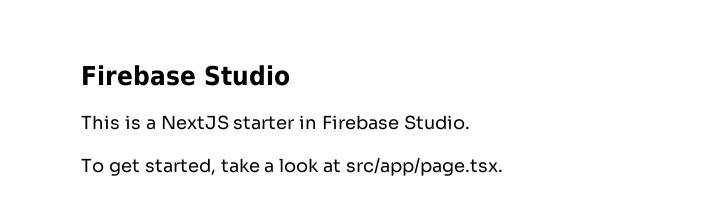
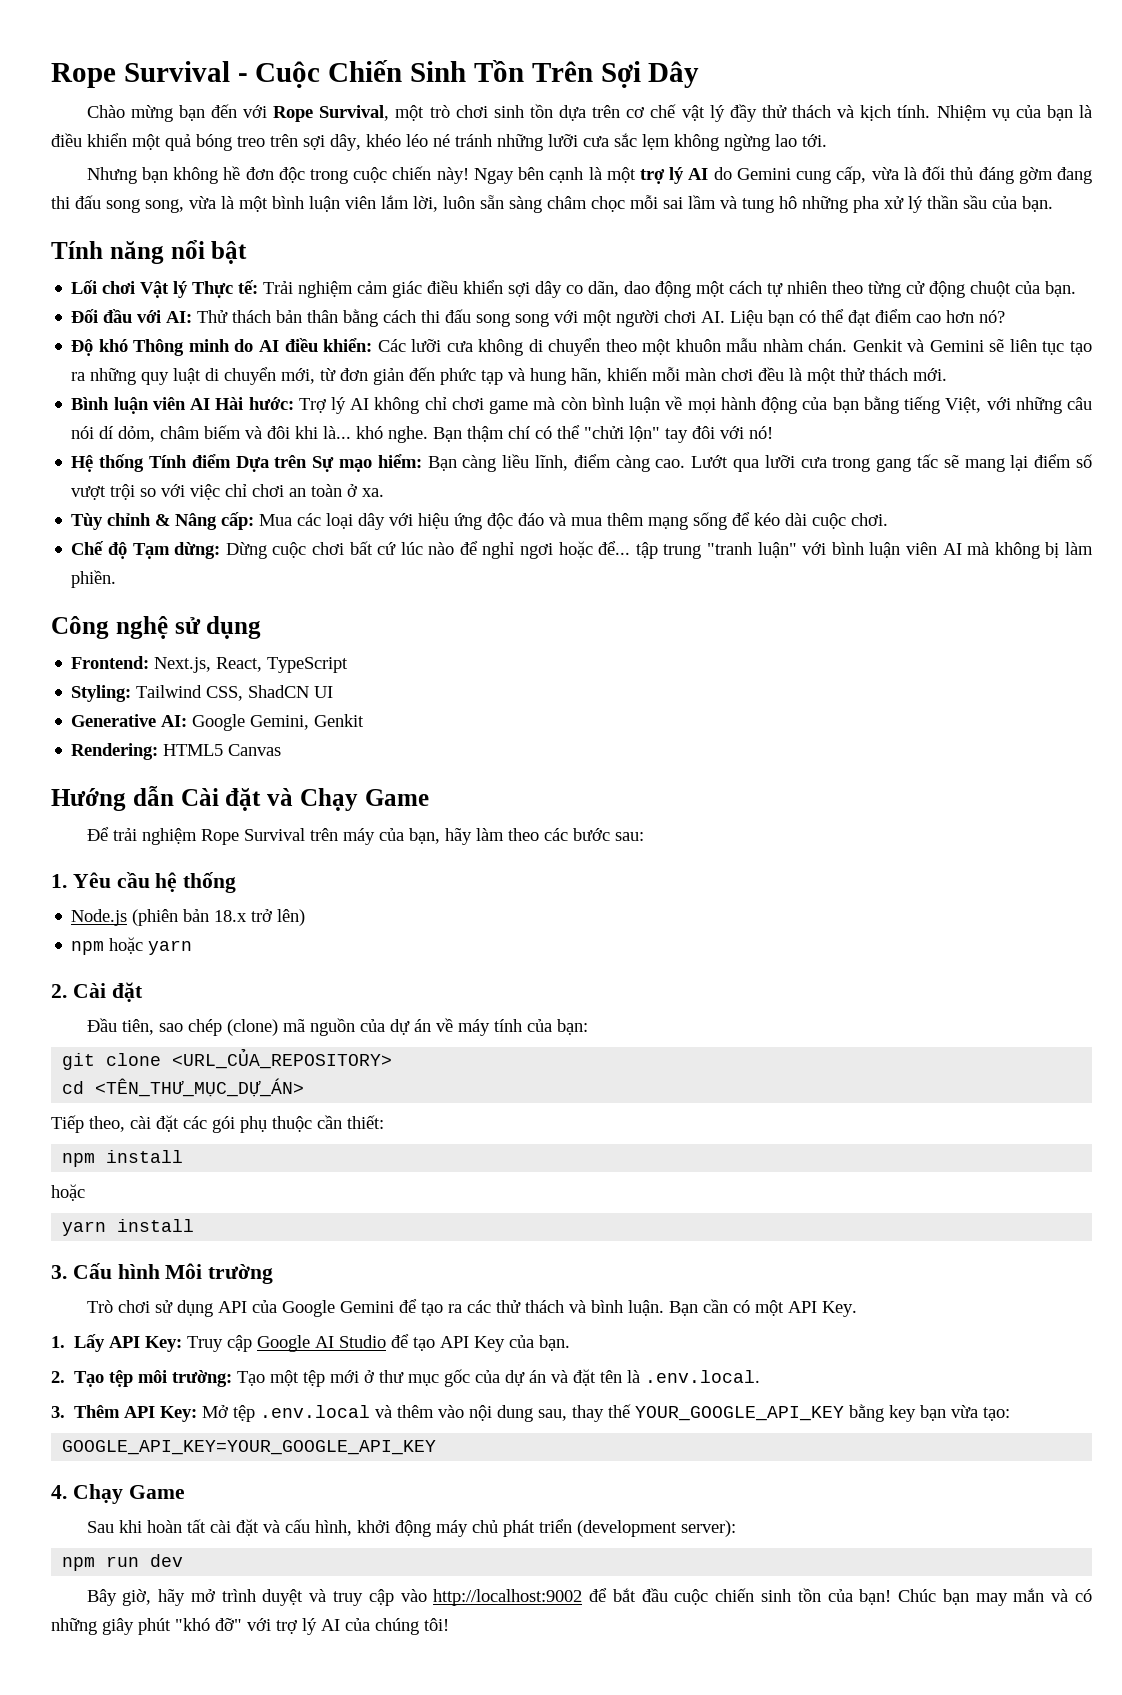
- Firebase Studio
- This is a NextJS starter in Firebase Studio.
- To get started, take a look at src/app/page.tsx.
+ Rope Survival - Cuộc Chiến Sinh Tồn Trên Sợi Dây
+ Chào mừng bạn đến với Rope Survival, một trò chơi sinh tồn dựa trên cơ chế vật lý đầy thử thách và kịch tính. Nhiệm vụ của bạn là điều khiển một quả bóng treo trên sợi dây, khéo léo né tránh những lưỡi cưa sắc lẹm không ngừng lao tới.
+ Nhưng bạn không hề đơn độc trong cuộc chiến này! Ngay bên cạnh là một trợ lý AI do Gemini cung cấp, vừa là đối thủ đáng gờm đang thi đấu song song, vừa là một bình luận viên lắm lời, luôn sẵn sàng châm chọc mỗi sai lầm và tung hô những pha xử lý thần sầu của bạn.
+ Tính năng nổi bật
+ Lối chơi Vật lý Thực tế: Trải nghiệm cảm giác điều khiển sợi dây co dãn, dao động một cách tự nhiên theo từng cử động chuột của bạn.
+ Đối đầu với AI: Thử thách bản thân bằng cách thi đấu song song với một người chơi AI. Liệu bạn có thể đạt điểm cao hơn nó?
+ Độ khó Thông minh do AI điều khiển: Các lưỡi cưa không di chuyển theo một khuôn mẫu nhàm chán. Genkit và Gemini sẽ liên tục tạo ra những quy luật di chuyển mới, từ đơn giản đến phức tạp và hung hãn, khiến mỗi màn chơi đều là một thử thách mới.
+ Bình luận viên AI Hài hước: Trợ lý AI không chỉ chơi game mà còn bình luận về mọi hành động của bạn bằng tiếng Việt, với những câu nói dí dỏm, châm biếm và đôi khi là... khó nghe. Bạn thậm chí có thể "chửi lộn" tay đôi với nó!
+ Hệ thống Tính điểm Dựa trên Sự mạo hiểm: Bạn càng liều lĩnh, điểm càng cao. Lướt qua lưỡi cưa trong gang tấc sẽ mang lại điểm số vượt trội so với việc chỉ chơi an toàn ở xa.
+ Tùy chỉnh & Nâng cấp: Mua các loại dây với hiệu ứng độc đáo và mua thêm mạng sống để kéo dài cuộc chơi.
+ Chế độ Tạm dừng: Dừng cuộc chơi bất cứ lúc nào để nghỉ ngơi hoặc để... tập trung "tranh luận" với bình luận viên AI mà không bị làm phiền.
+ Công nghệ sử dụng
+ Frontend: Next.js, React, TypeScript
+ Styling: Tailwind CSS, ShadCN UI
+ Generative AI: Google Gemini, Genkit
+ Rendering: HTML5 Canvas
+ Hướng dẫn Cài đặt và Chạy Game
+ Để trải nghiệm Rope Survival trên máy của bạn, hãy làm theo các bước sau:
+ 1. Yêu cầu hệ thống
+ Node.js (phiên bản 18.x trở lên)
+ npm hoặc yarn
+ 2. Cài đặt
+ Đầu tiên, sao chép (clone) mã nguồn của dự án về máy tính của bạn:
+ git clone <URL_CỦA_REPOSITORY>
+ cd <TÊN_THƯ_MỤC_DỰ_ÁN>
+ Tiếp theo, cài đặt các gói phụ thuộc cần thiết:
+ npm install
+ hoặc
+ yarn install
+ 3. Cấu hình Môi trường
+ Trò chơi sử dụng API của Google Gemini để tạo ra các thử thách và bình luận. Bạn cần có một API Key.
+ 1. Lấy API Key: Truy cập Google AI Studio để tạo API Key của bạn.
+ 2. Tạo tệp môi trường: Tạo một tệp mới ở thư mục gốc của dự án và đặt tên là .env.local.
+ 3. Thêm API Key: Mở tệp .env.local và thêm vào nội dung sau, thay thế YOUR_GOOGLE_API_KEY bằng key bạn vừa tạo:
+ GOOGLE_API_KEY=YOUR_GOOGLE_API_KEY
+ 4. Chạy Game
+ Sau khi hoàn tất cài đặt và cấu hình, khởi động máy chủ phát triển (development server):
+ npm run dev
+ Bây giờ, hãy mở trình duyệt và truy cập vào http://localhost:9002 để bắt đầu cuộc chiến sinh tồn của bạn! Chúc bạn may mắn và có những giây phút "khó đỡ" với trợ lý AI của chúng tôi!

